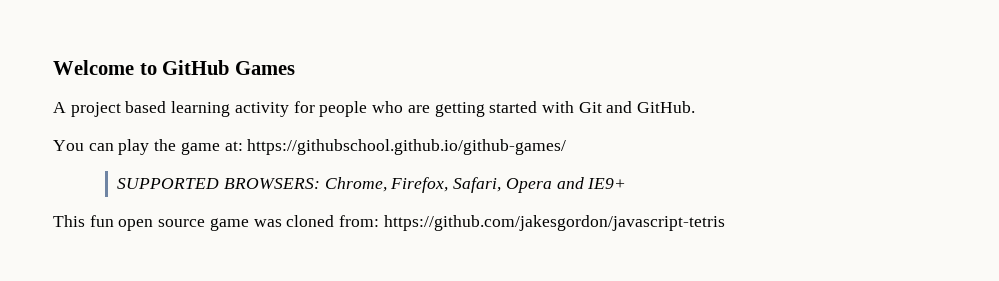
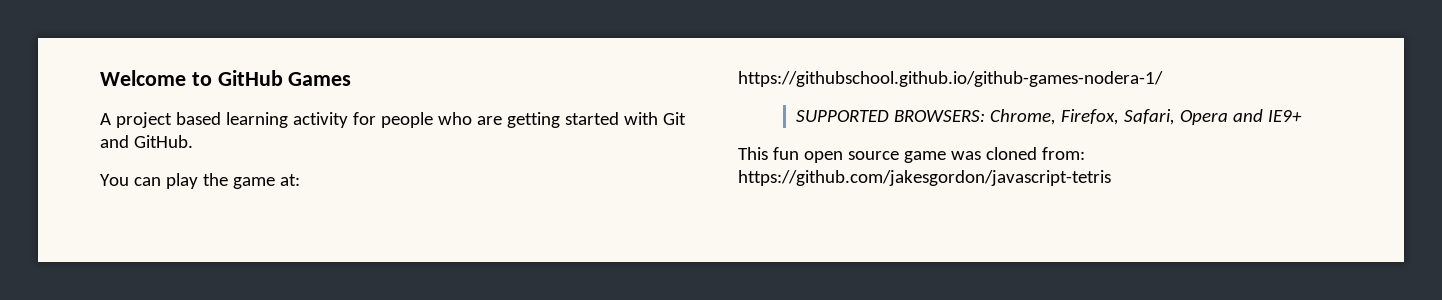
- You can play the game at: https://githubschool.github.io/github-games/
+ You can play the game at: https://githubschool.github.io/github-games-nodera-1/

